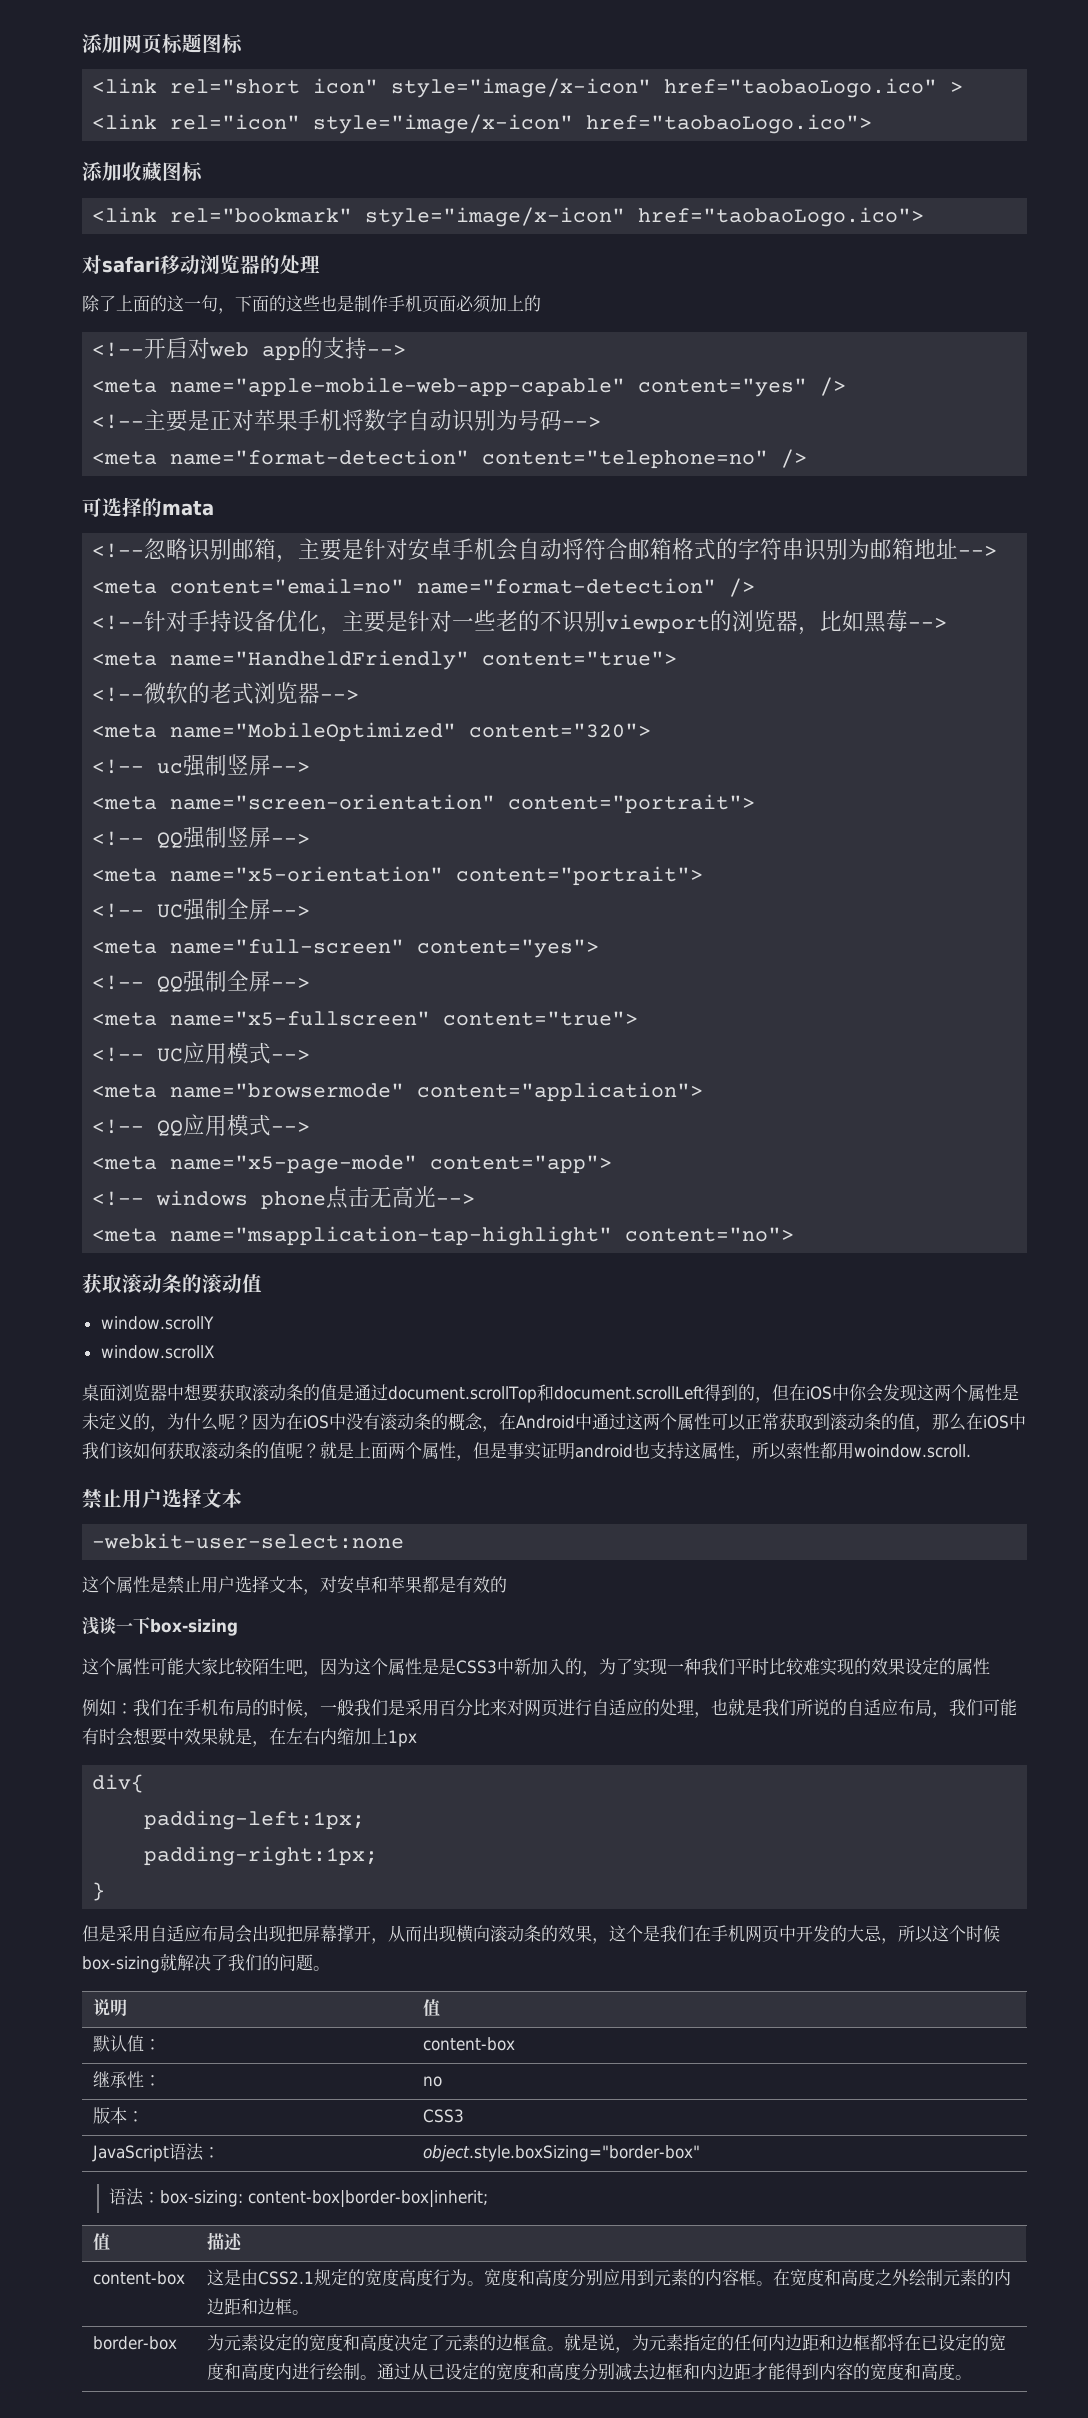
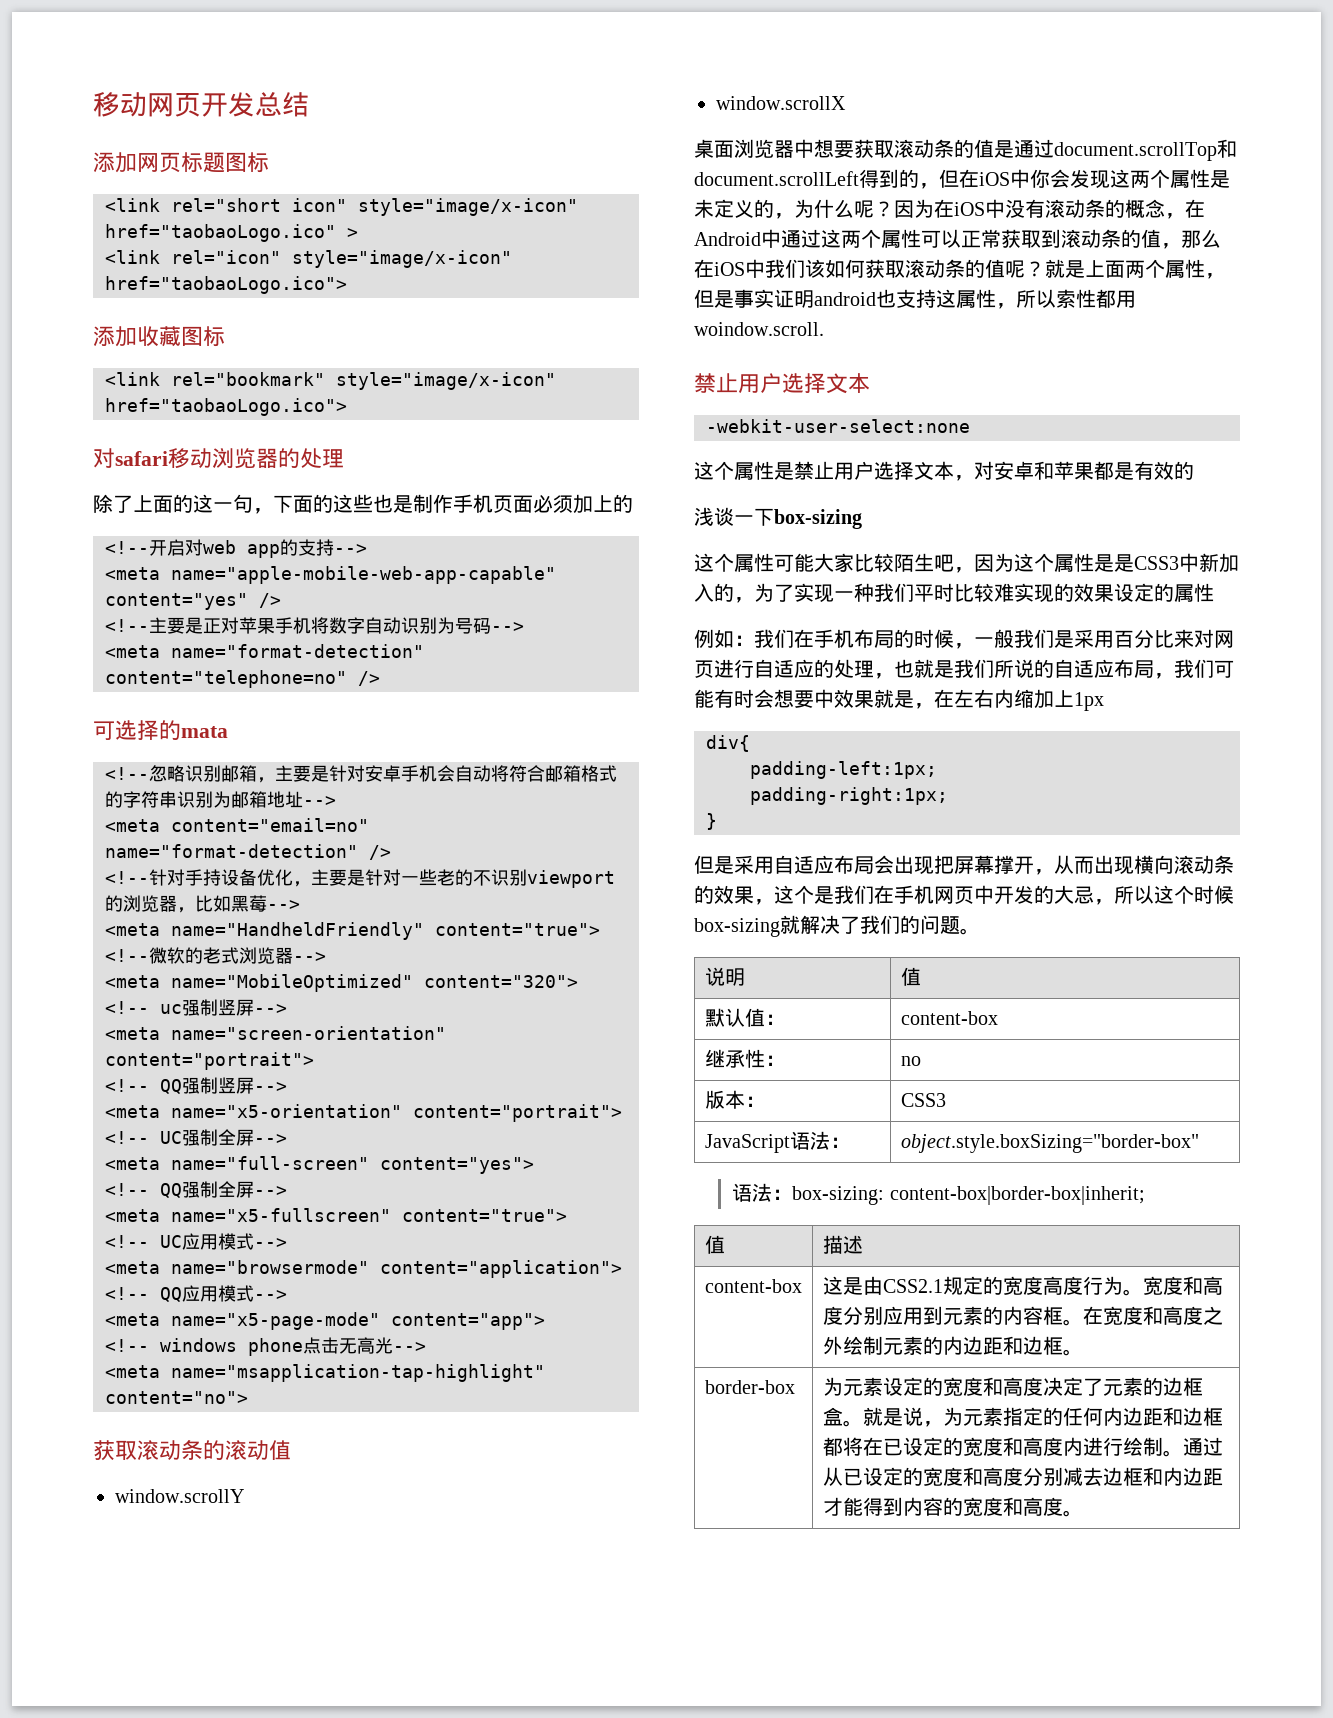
+ 移动网页开发总结

